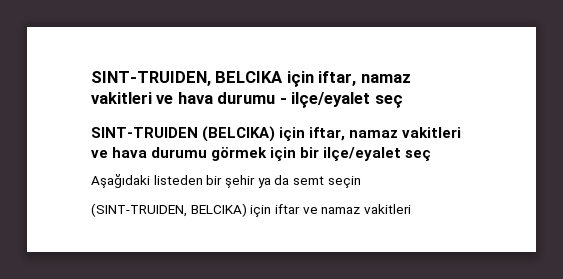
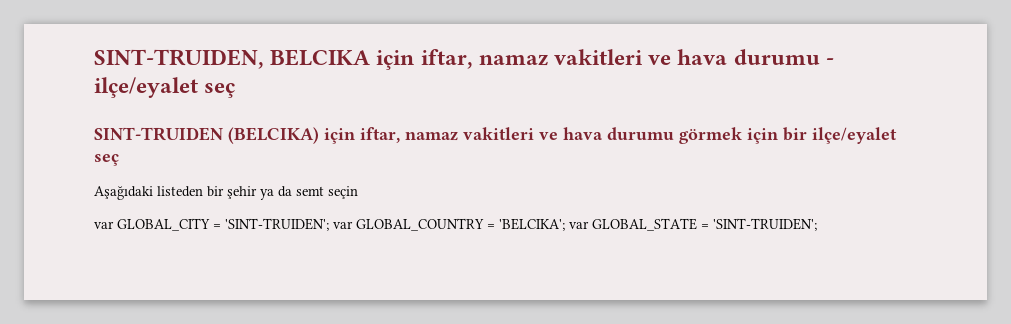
- (SINT-TRUIDEN, BELCIKA) için iftar ve namaz vakitleri
+ var GLOBAL_CITY = 'SINT-TRUIDEN'; var GLOBAL_COUNTRY = 'BELCIKA'; var GLOBAL_STATE = 'SINT-TRUIDEN';

